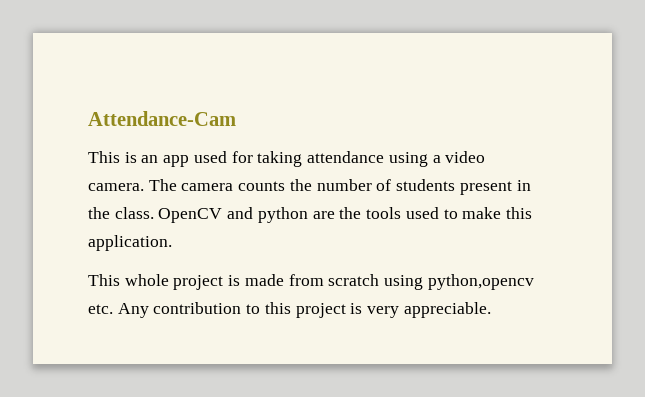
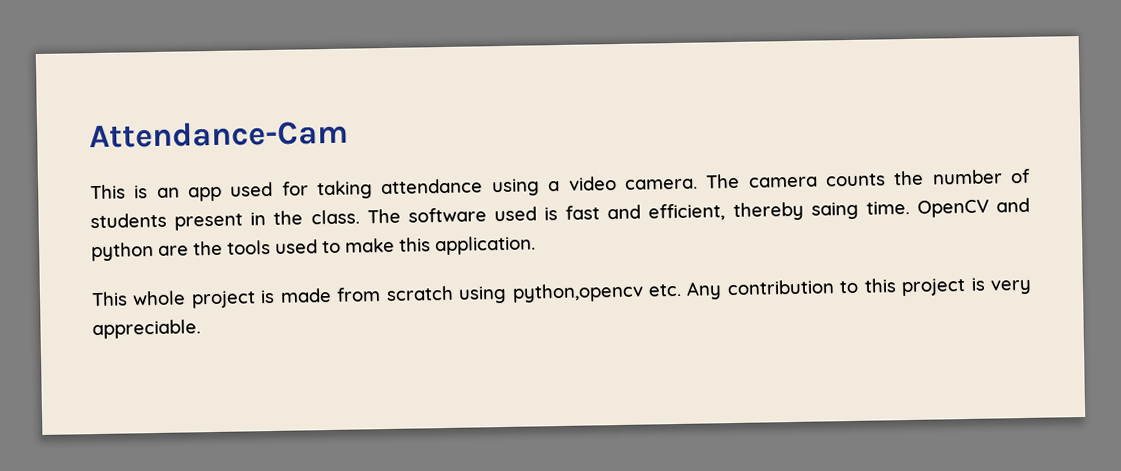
+ The software used is fast and efficient, thereby saing time.

